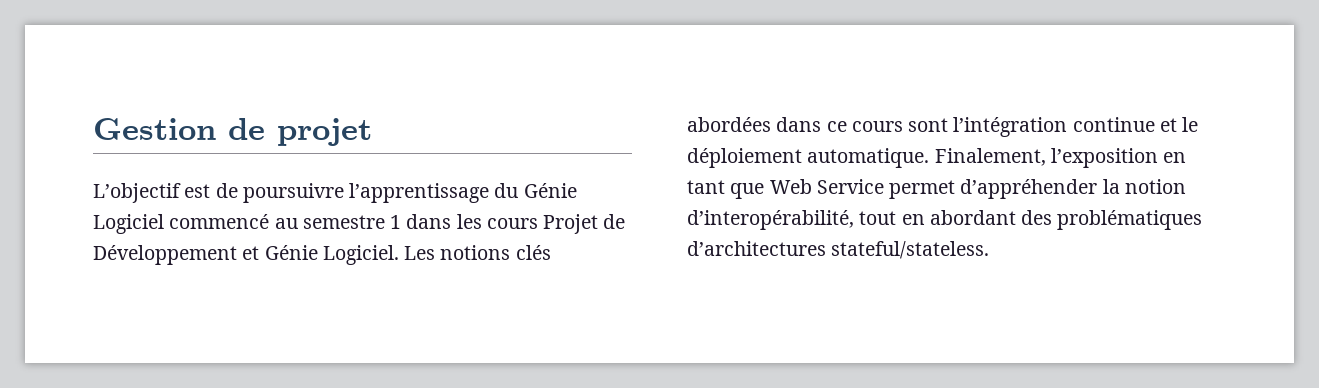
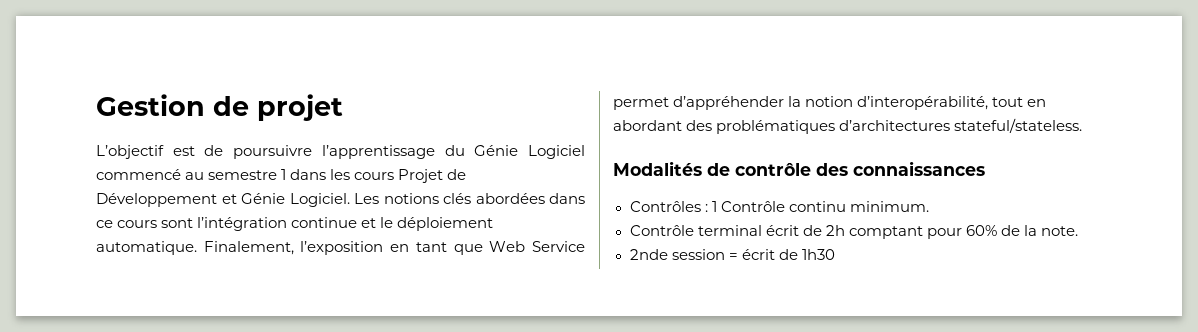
+ Modalités de contrôle des connaissances
+ Contrôles : 1 Contrôle continu minimum.
+ Contrôle terminal écrit de 2h comptant pour 60% de la note.
+ 2nde session = écrit de 1h30

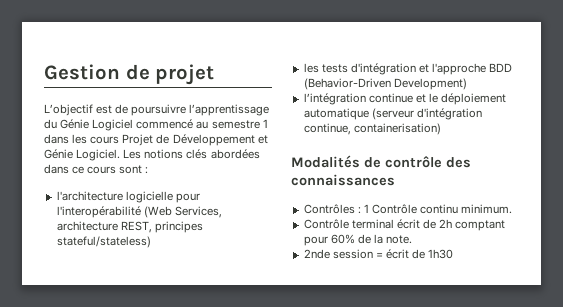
- Les notions clés abordées dans ce cours sont l’intégration continue et le déploiement automatique. Finalement, l’exposition en tant que Web Service permet d’appréhender la notion d’interopérabilité, tout en abordant des problématiques d’architectures stateful/stateless.
+ Les notions clés abordées dans ce cours sont :
+ l'architecture logicielle pour l'interopérabilité (Web Services, architecture REST, principes stateful/stateless)
+ les tests d'intégration et l'approche BDD (Behavior-Driven Development)
+ l’intégration continue et le déploiement automatique (serveur d'intégration continue, containerisation)

